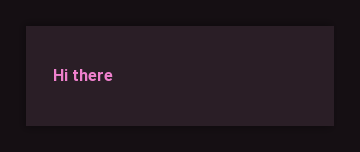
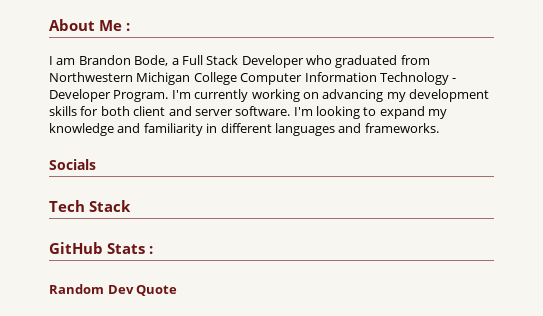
- Hi there
+ About Me :
+ I am Brandon Bode, a Full Stack Developer who graduated from Northwestern Michigan College Computer Information Technology - Developer Program. I'm currently working on advancing my development skills for both client and server software. I'm looking to expand my knowledge and familiarity in different languages and frameworks.
+ Socials
+ Tech Stack
+ GitHub Stats :
+ Random Dev Quote

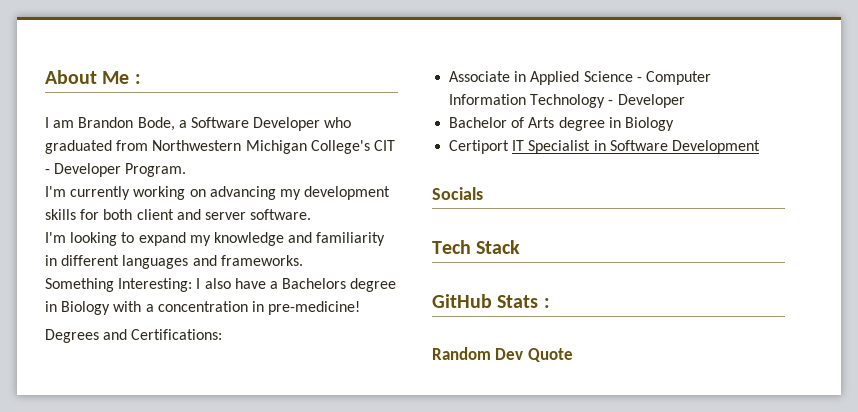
- I am Brandon Bode, a Full Stack Developer who graduated from Northwestern Michigan College Computer Information Technology - Developer Program. I'm currently working on advancing my development skills for both client and server software. I'm looking to expand my knowledge and familiarity in different languages and frameworks.
+ I am Brandon Bode, a Software Developer who graduated from Northwestern Michigan College's CIT - Developer Program.
+ I'm currently working on advancing my development skills for both client and server software.
+ I'm looking to expand my knowledge and familiarity in different languages and frameworks.
+ Something Interesting: I also have a Bachelors degree in Biology with a concentration in pre-medicine!
+ Degrees and Certifications:
+ Associate in Applied Science - Computer Information Technology - Developer
+ Bachelor of Arts degree in Biology
+ Certiport IT Specialist in Software Development

